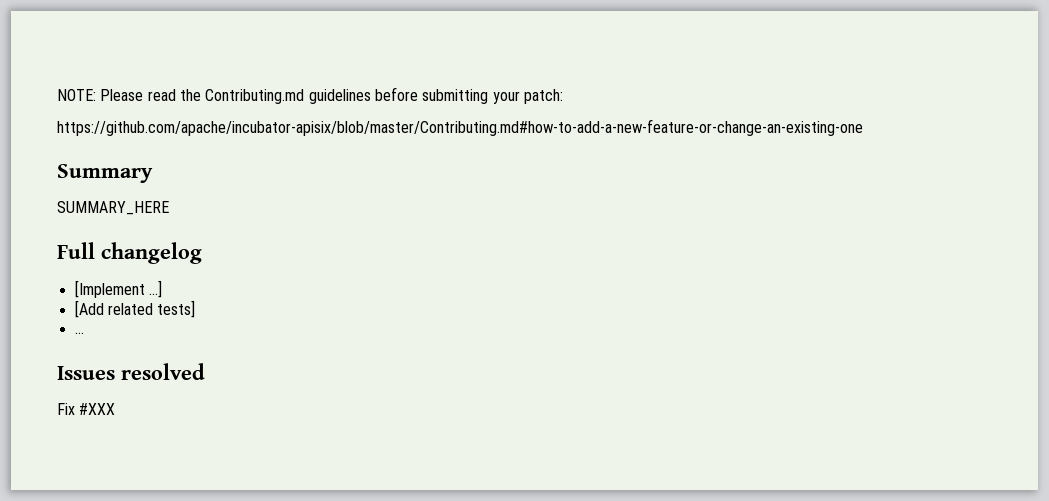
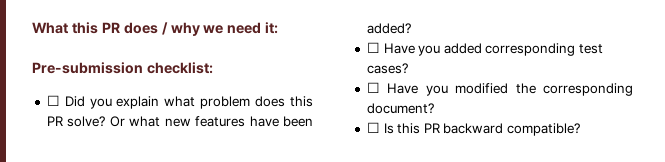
- NOTE: Please read the Contributing.md guidelines before submitting your patch:
- https://github.com/apache/incubator-apisix/blob/master/Contributing.md#how-to-add-a-new-feature-or-change-an-existing-one
- Summary
- SUMMARY_HERE
- Full changelog
- [Implement ...]
- [Add related tests]
- ...
- Issues resolved
- Fix #XXX
+ What this PR does / why we need it:
+ Pre-submission checklist:
+ ☐ Did you explain what problem does this PR solve? Or what new features have been added?
+ ☐ Have you added corresponding test cases?
+ ☐ Have you modified the corresponding document?
+ ☐ Is this PR backward compatible?

